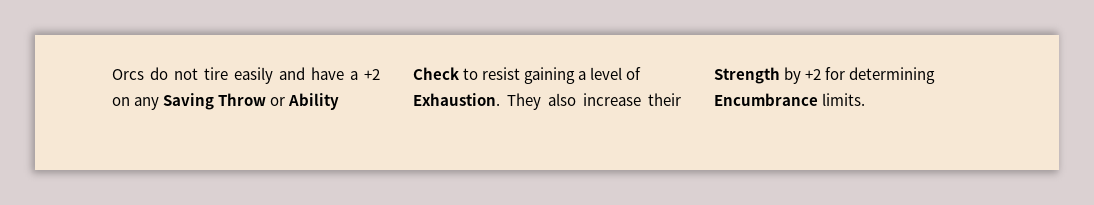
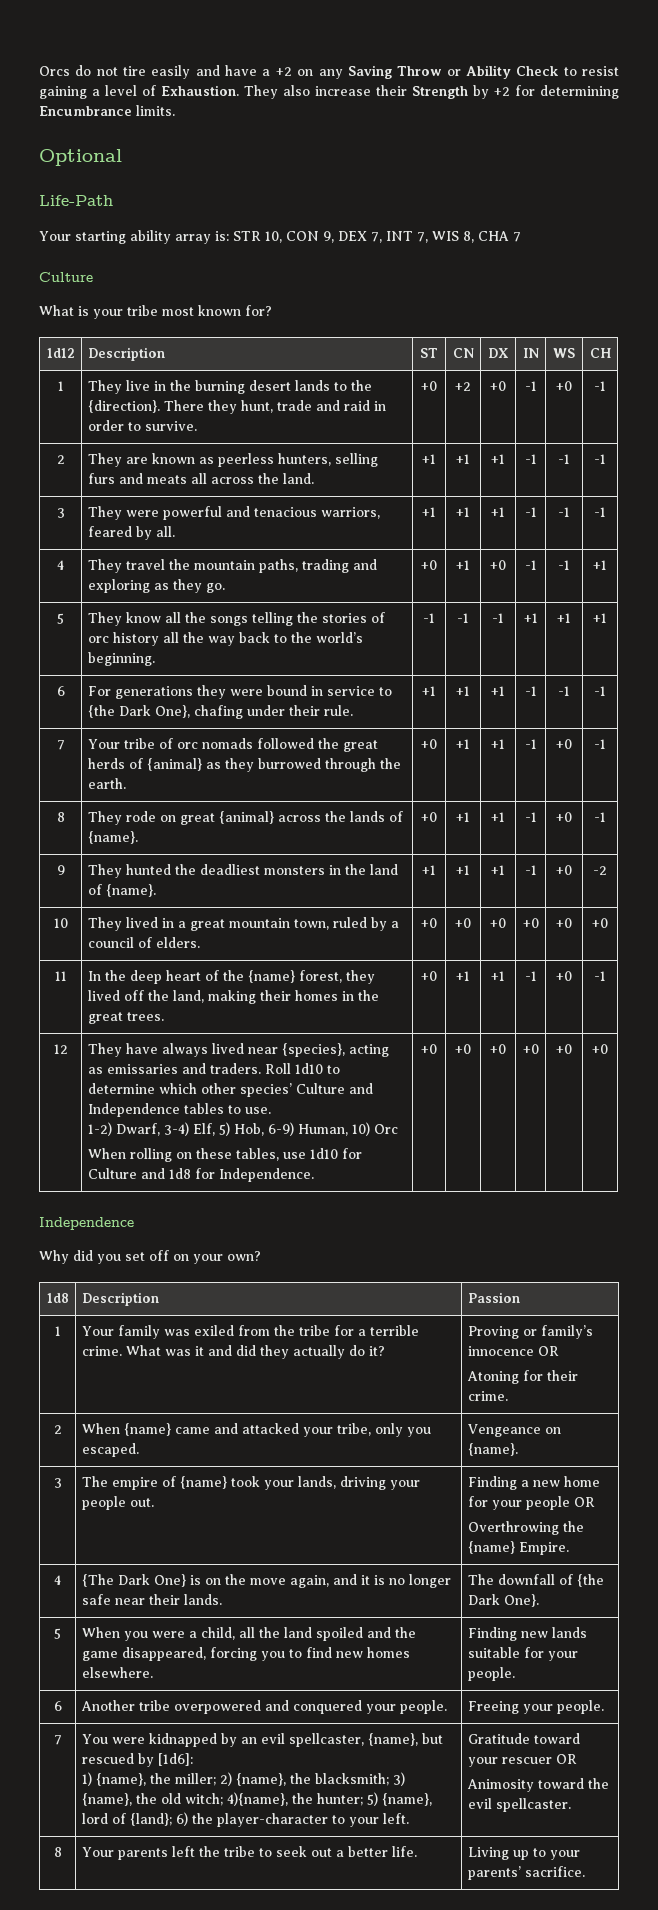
+ Optional
+ Life-Path
+ Your starting ability array is: STR 10, CON 9, DEX 7, INT 7, WIS 8, CHA 7
+ Culture
+ What is your tribe most known for?
+ 1d12 | Description | ST | CN | DX | IN | WS | CH
+ 1 | They live in the burning desert lands to the {direction}. There they hunt, trade and raid in order to survive. | +0 | +2 | +0 | -1 | +0 | -1
+ 2 | They are known as peerless hunters, selling furs and meats all across the land. | +1 | +1 | +1 | -1 | -1 | -1
+ 3 | They were powerful and tenacious warriors, feared by all. | +1 | +1 | +1 | -1 | -1 | -1
+ 4 | They travel the mountain paths, trading and exploring as they go. | +0 | +1 | +0 | -1 | -1 | +1
+ 5 | They know all the songs telling the stories of orc history all the way back to the world’s beginning. | -1 | -1 | -1 | +1 | +1 | +1
+ 6 | For generations they were bound in service to {the Dark One}, chafing under their rule. | +1 | +1 | +1 | -1 | -1 | -1
+ 7 | Your tribe of orc nomads followed the great herds of {animal} as they burrowed through the earth. | +0 | +1 | +1 | -1 | +0 | -1
+ 8 | They rode on great {animal} across the lands of {name}. | +0 | +1 | +1 | -1 | +0 | -1
+ 9 | They hunted the deadliest monsters in the land of {name}. | +1 | +1 | +1 | -1 | +0 | -2
+ 10 | They lived in a great mountain town, ruled by a council of elders. | +0 | +0 | +0 | +0 | +0 | +0
+ 11 | In the deep heart of the {name} forest, they lived off the land, making their homes in the great trees. | +0 | +1 | +1 | -1 | +0 | -1
+ 12 | They have always lived near {species}, acting as emissaries and traders. Roll 1d10 to determine which other species’ Culture and Independence tables to use.
+ 1-2) Dwarf, 3-4) Elf, 5) Hob, 6-9) Human, 10) Orc
+ When rolling on these tables, use 1d10 for Culture and 1d8 for Independence. | +0 | +0 | +0 | +0 | +0 | +0
+ Independence
+ Why did you set off on your own?
+ 1d8 | Description | Passion
+ 1 | Your family was exiled from the tribe for a terrible crime. What was it and did they actually do it? | Proving or family’s innocence OR
+ Atoning for their crime.
+ 2 | When {name} came and attacked your tribe, only you escaped. | Vengeance on {name}.
+ 3 | The empire of {name} took your lands, driving your people out. | Finding a new home for your people OR
+ Overthrowing the {name} Empire.
+ 4 | {The Dark One} is on the move again, and it is no longer safe near their lands. | The downfall of {the Dark One}.
+ 5 | When you were a child, all the land spoiled and the game disappeared, forcing you to find new homes elsewhere. | Finding new lands suitable for your people.
+ 6 | Another tribe overpowered and conquered your people. | Freeing your people.
+ 7 | You were kidnapped by an evil spellcaster, {name}, but rescued by [1d6]:
+ 1) {name}, the miller; 2) {name}, the blacksmith; 3) {name}, the old witch; 4){name}, the hunter; 5) {name}, lord of {land}; 6) the player-character to your left. | Gratitude toward your rescuer OR
+ Animosity toward the evil spellcaster.
+ 8 | Your parents left the tribe to seek out a better life. | Living up to your parents’ sacrifice.

